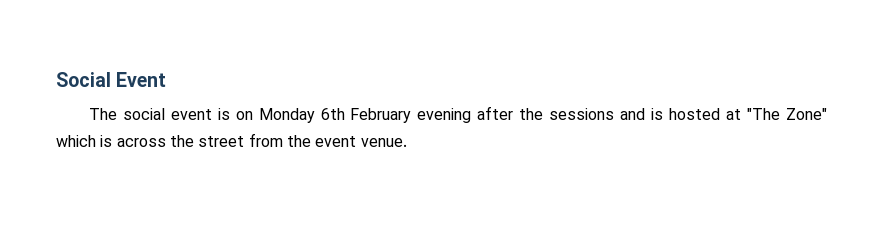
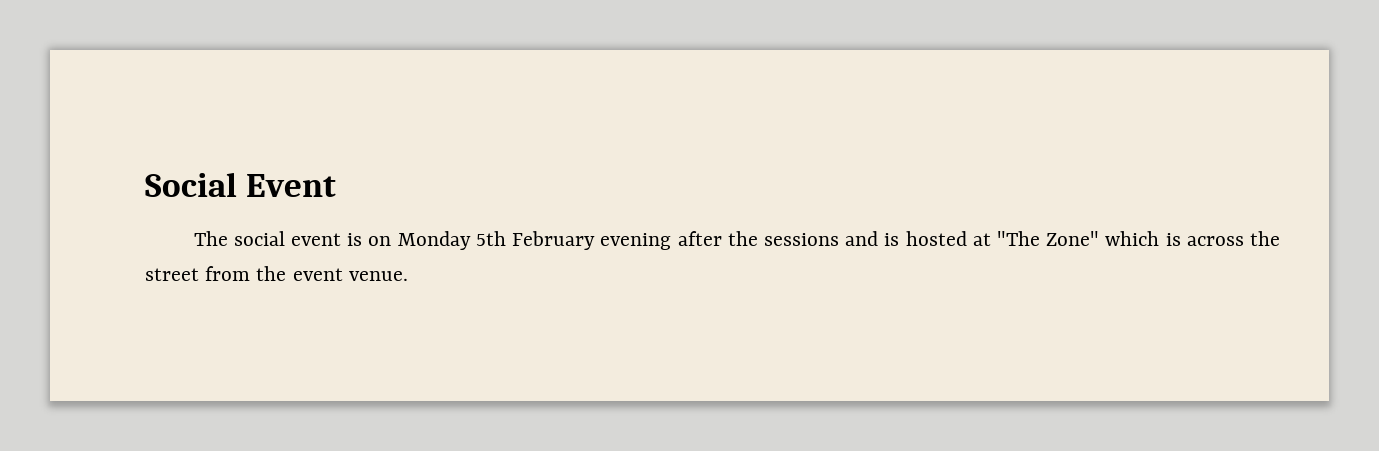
- The social event is on Monday 6th February evening after the sessions and is hosted at "The Zone" which is across the street from the event venue.
+ The social event is on Monday 5th February evening after the sessions and is hosted at "The Zone" which is across the street from the event venue.

